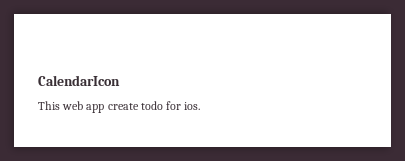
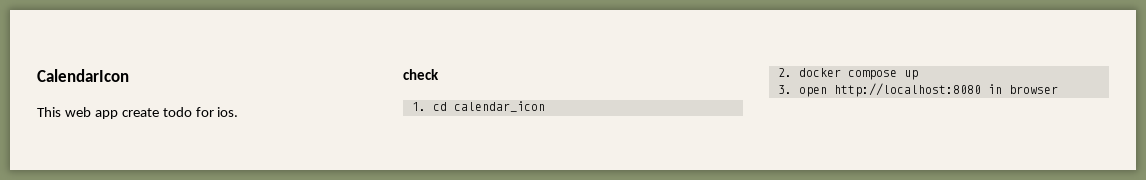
+ check
+ 1. cd calendar_icon
+ 2. docker compose up
+ 3. open http://localhost:8080 in browser

